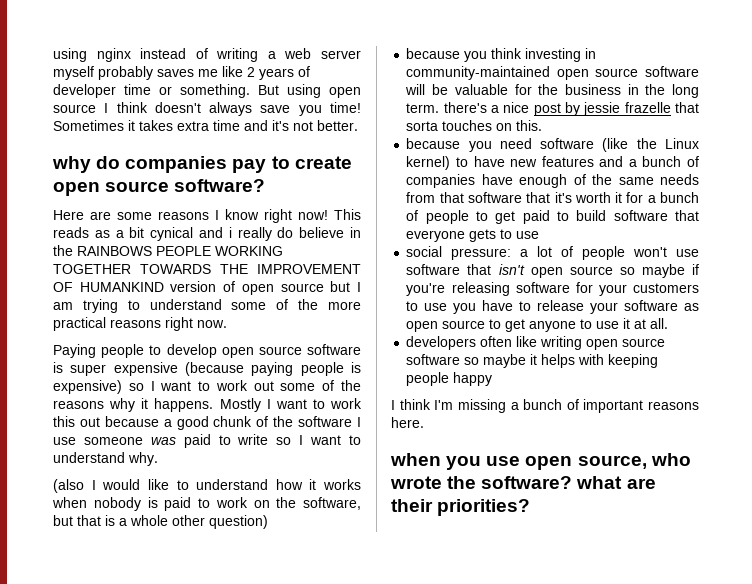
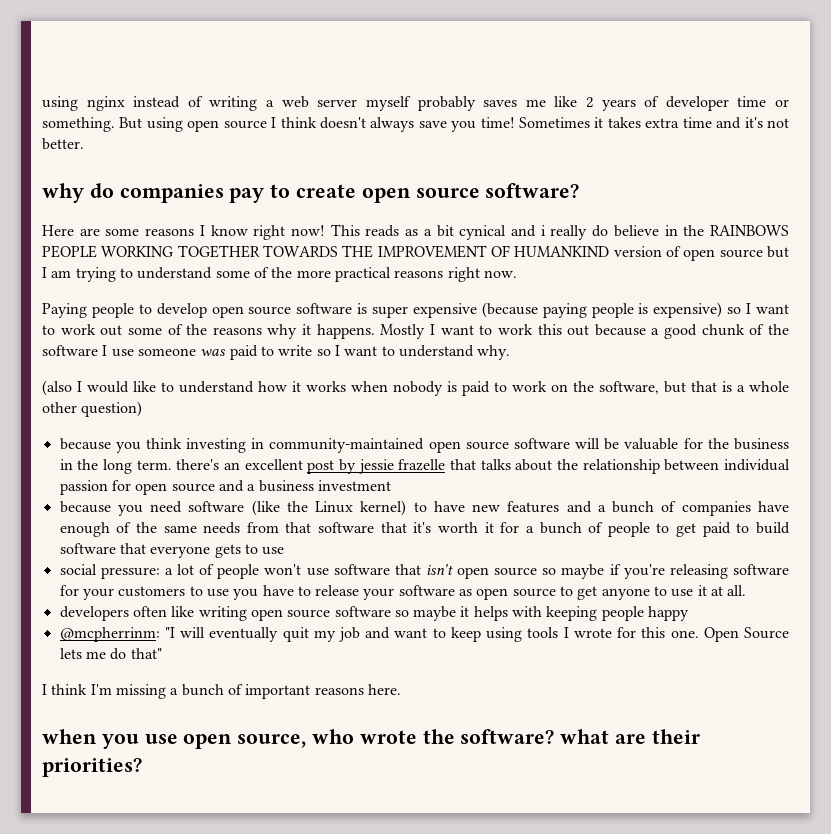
- because you think investing in community-maintained open source software will be valuable for the business in the long term. there's a nice post by jessie frazelle that sorta touches on this.
+ because you think investing in community-maintained open source software will be valuable for the business in the long term. there's an excellent post by jessie frazelle that talks about the relationship between individual passion for open source and a business investment
+ @mcpherrinm: "I will eventually quit my job and want to keep using tools I wrote for this one. Open Source lets me do that"

